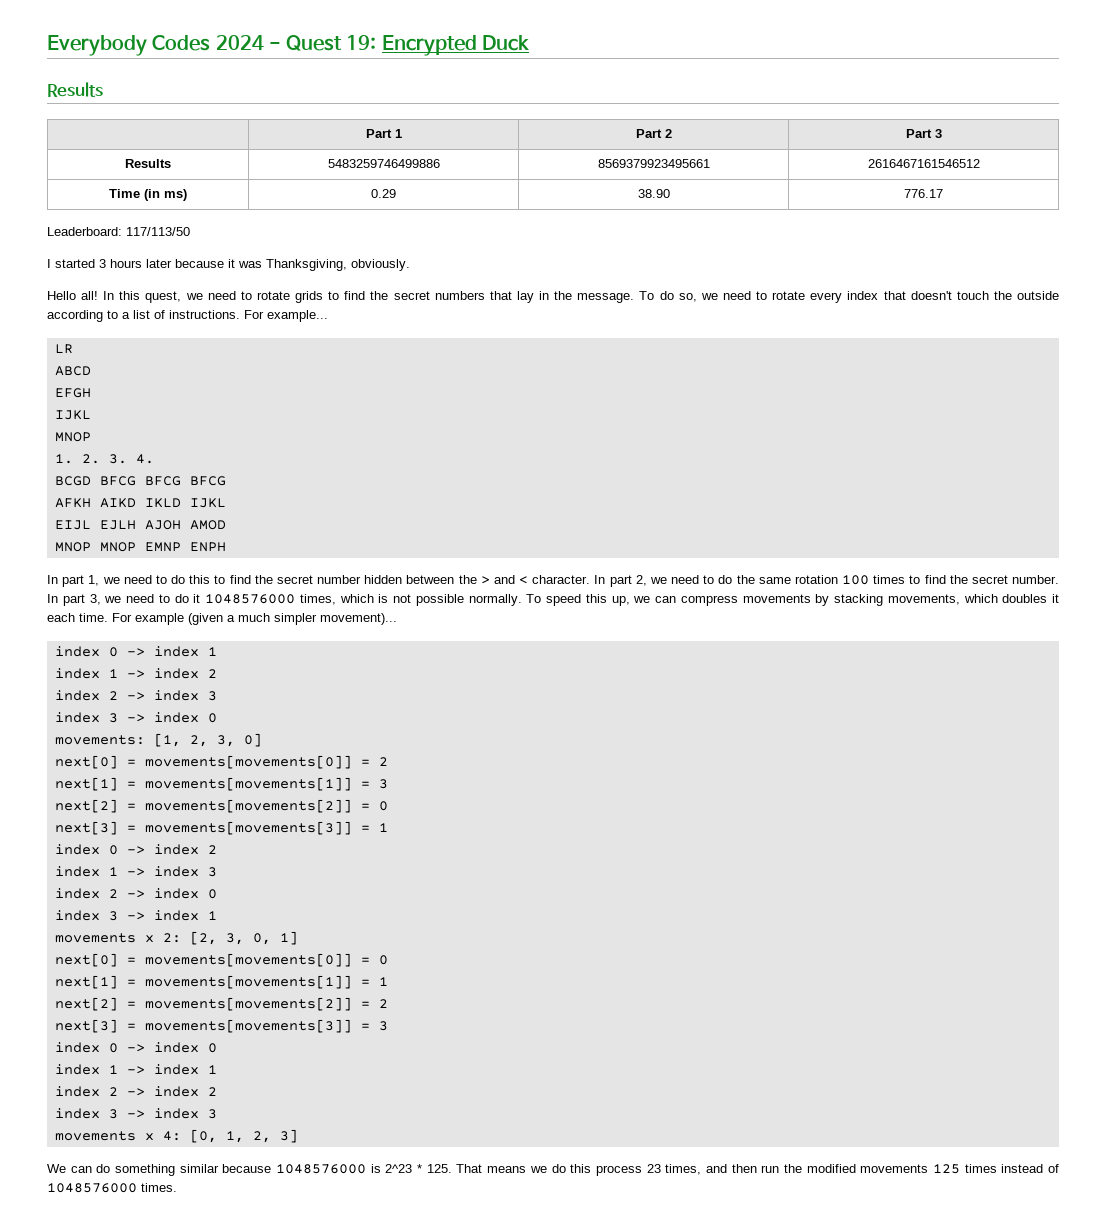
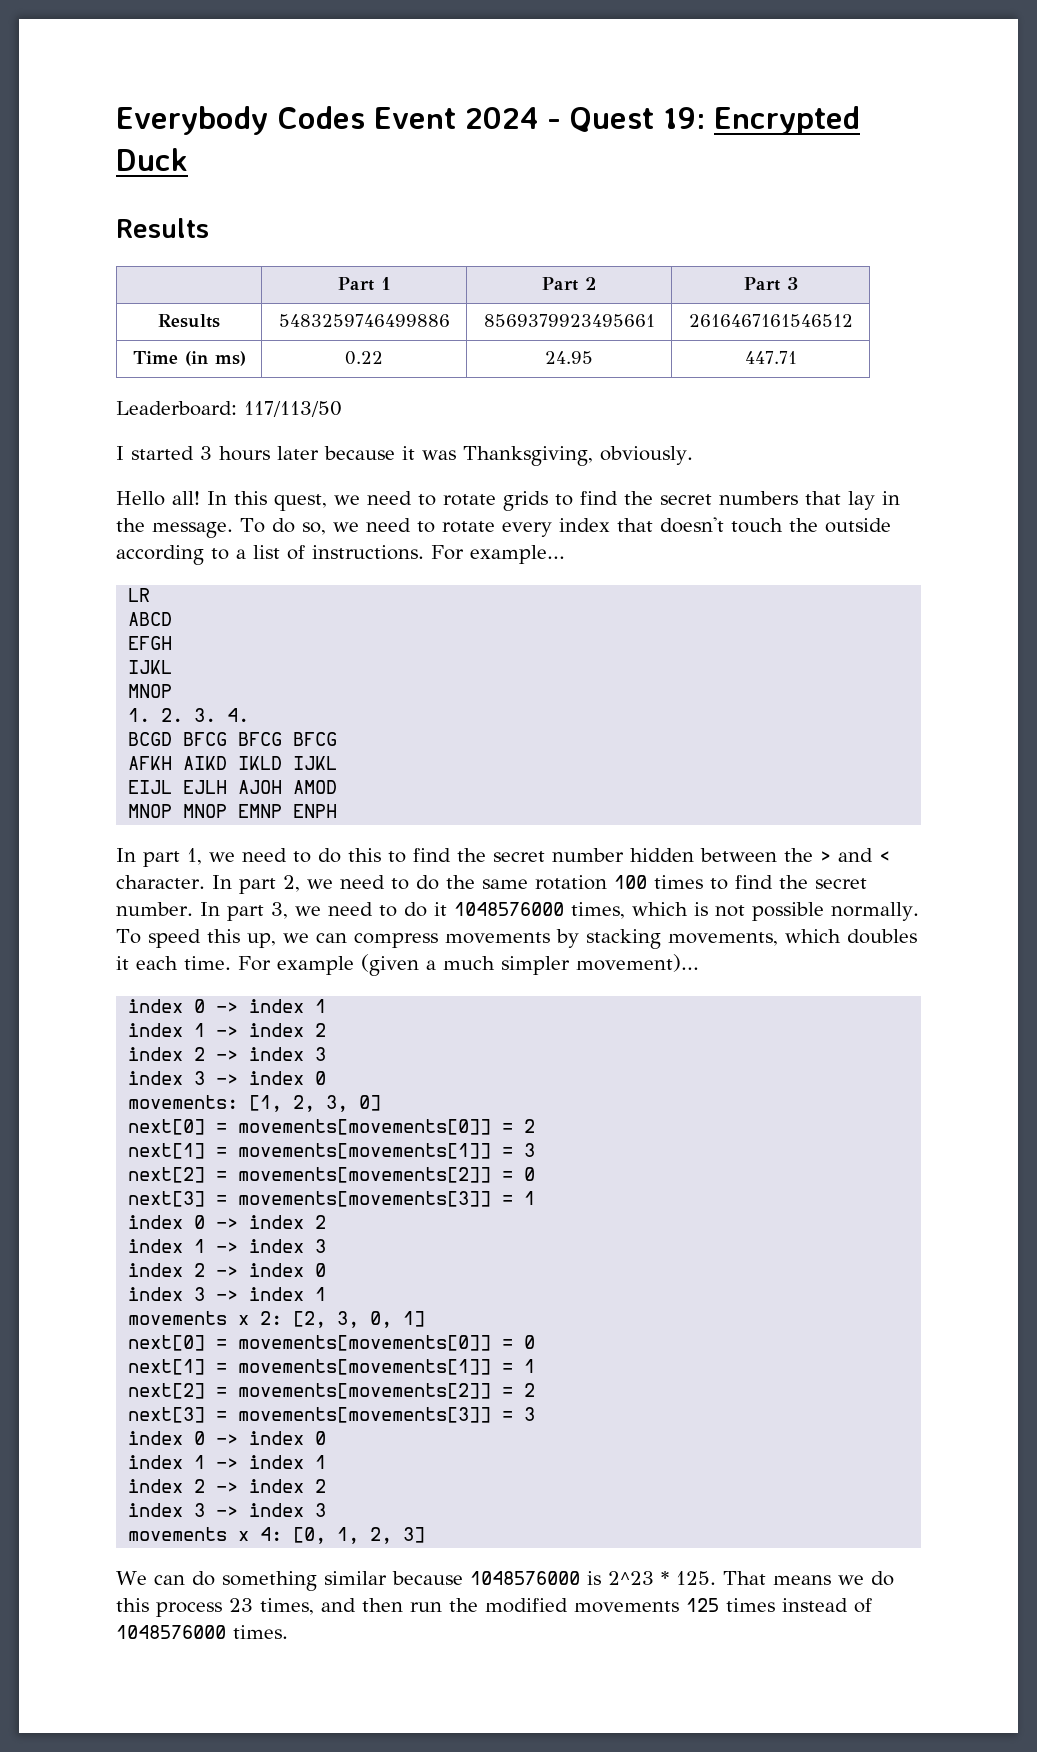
- Everybody Codes 2024 - Quest 19: Encrypted Duck
+ Everybody Codes Event 2024 - Quest 19: Encrypted Duck
- Time (in ms) | 0.29 | 38.90 | 776.17
+ Time (in ms) | 0.22 | 24.95 | 447.71

